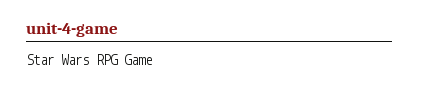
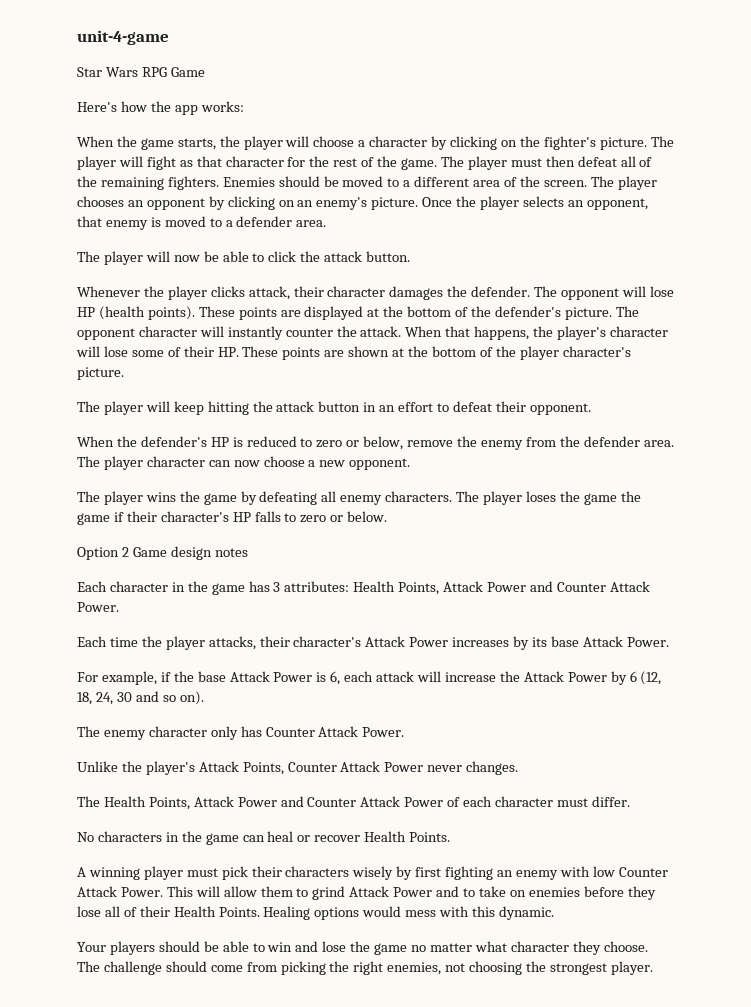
+ Here's how the app works:
+ When the game starts, the player will choose a character by clicking on the fighter's picture. The player will fight as that character for the rest of the game. The player must then defeat all of the remaining fighters. Enemies should be moved to a different area of the screen. The player chooses an opponent by clicking on an enemy's picture. Once the player selects an opponent, that enemy is moved to a defender area.
+ The player will now be able to click the attack button.
+ Whenever the player clicks attack, their character damages the defender. The opponent will lose HP (health points). These points are displayed at the bottom of the defender's picture. The opponent character will instantly counter the attack. When that happens, the player's character will lose some of their HP. These points are shown at the bottom of the player character's picture.
+ The player will keep hitting the attack button in an effort to defeat their opponent.
+ When the defender's HP is reduced to zero or below, remove the enemy from the defender area. The player character can now choose a new opponent.
+ The player wins the game by defeating all enemy characters. The player loses the game the game if their character's HP falls to zero or below.
+ Option 2 Game design notes
+ Each character in the game has 3 attributes: Health Points, Attack Power and Counter Attack Power.
+ Each time the player attacks, their character's Attack Power increases by its base Attack Power.
+ For example, if the base Attack Power is 6, each attack will increase the Attack Power by 6 (12, 18, 24, 30 and so on).
+ The enemy character only has Counter Attack Power.
+ Unlike the player's Attack Points, Counter Attack Power never changes.
+ The Health Points, Attack Power and Counter Attack Power of each character must differ.
+ No characters in the game can heal or recover Health Points.
+ A winning player must pick their characters wisely by first fighting an enemy with low Counter Attack Power. This will allow them to grind Attack Power and to take on enemies before they lose all of their Health Points. Healing options would mess with this dynamic.
+ Your players should be able to win and lose the game no matter what character they choose. The challenge should come from picking the right enemies, not choosing the strongest player.

